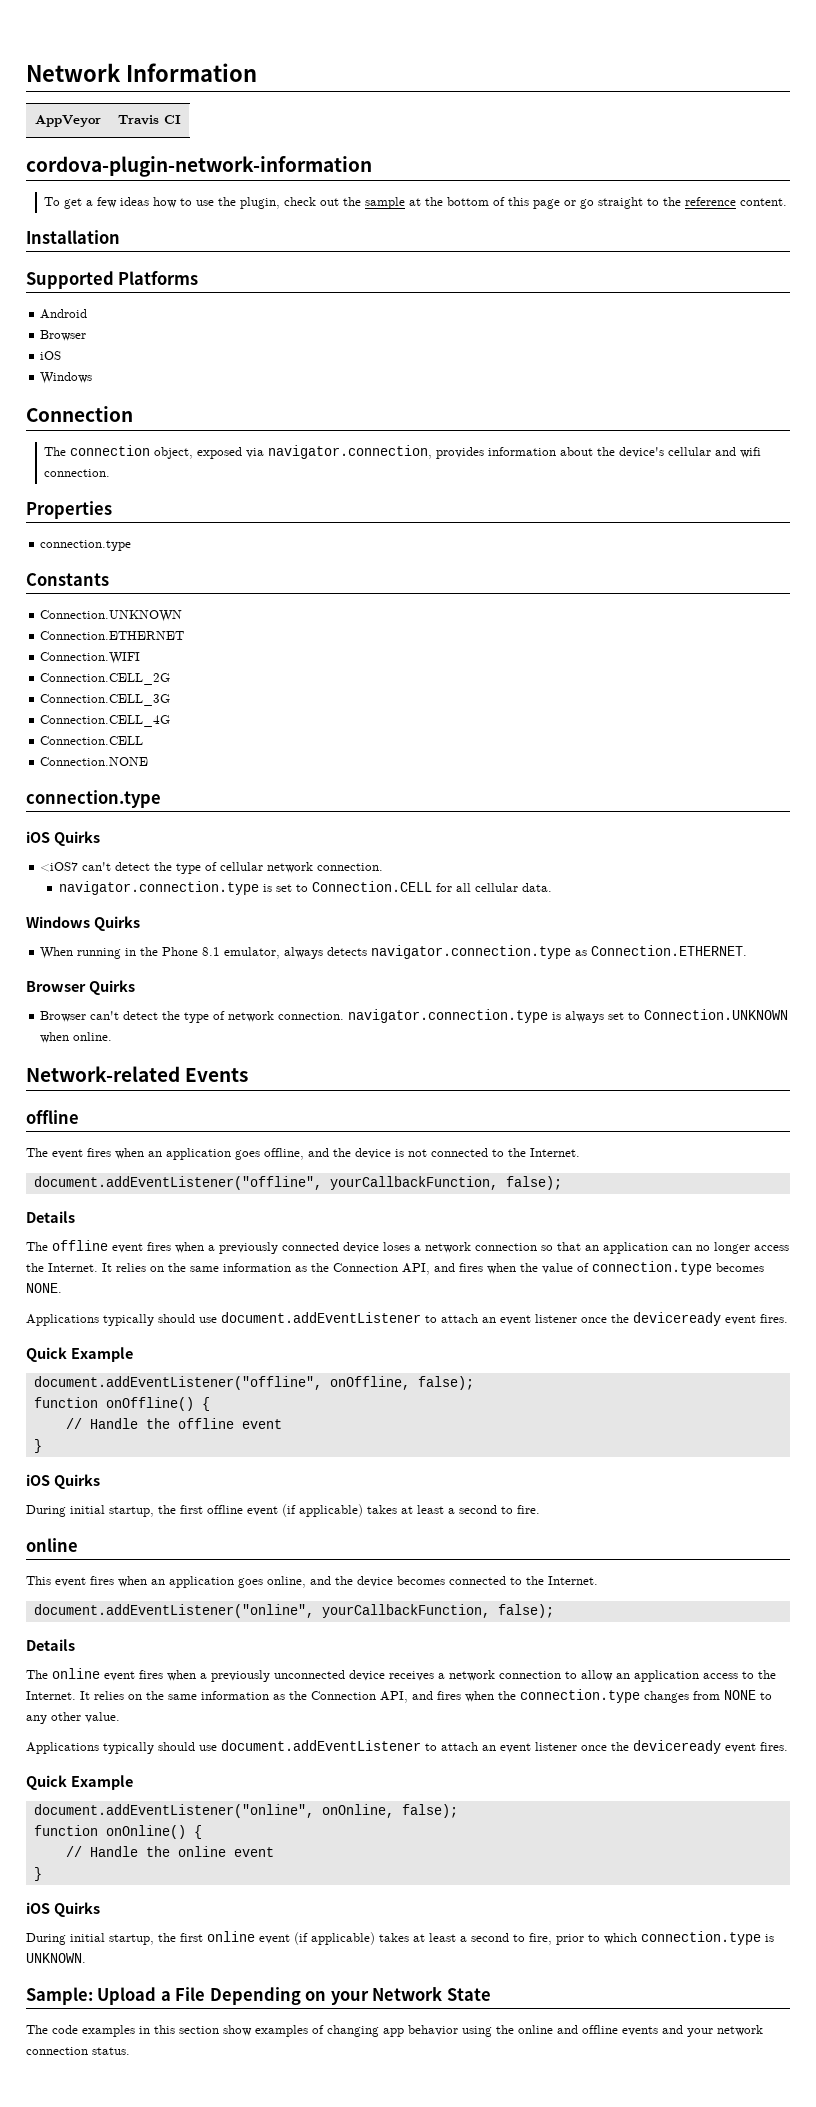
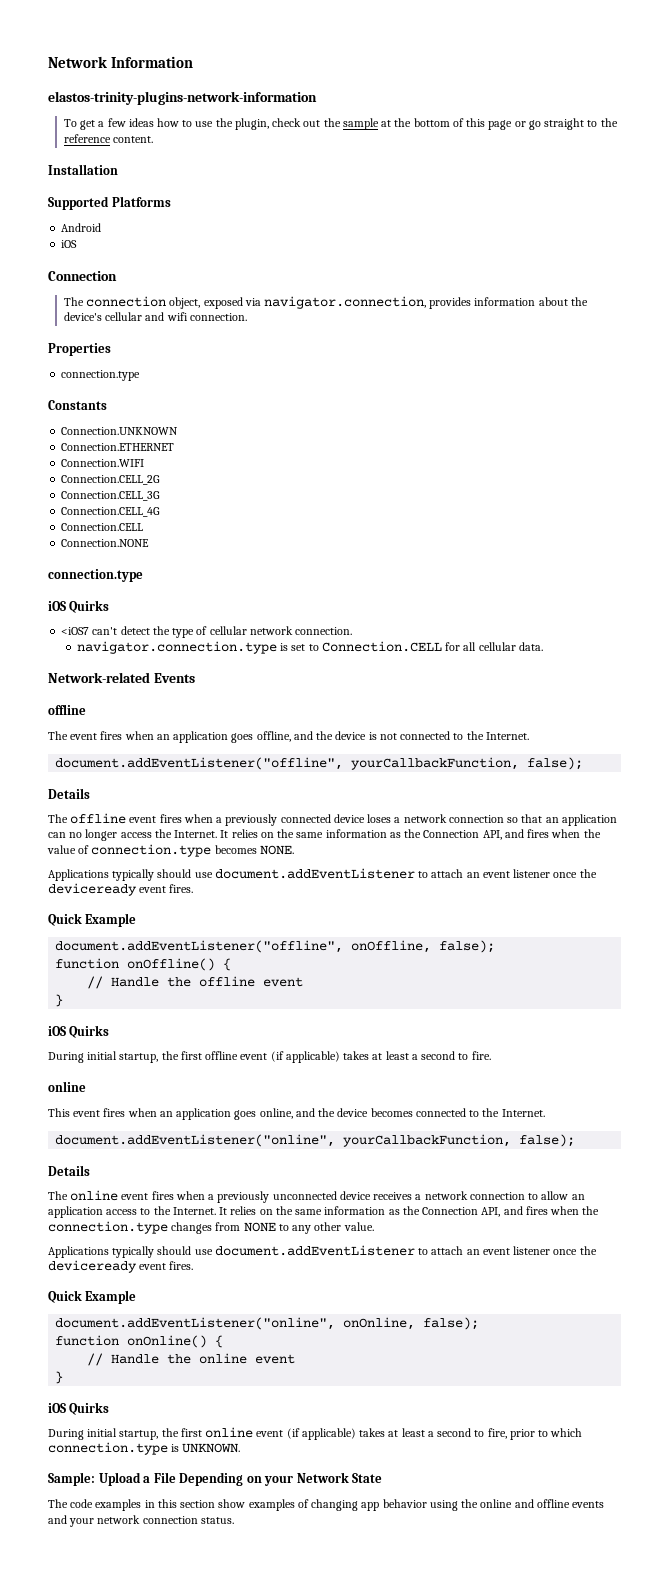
- AppVeyor | Travis CI
- cordova-plugin-network-information
+ elastos-trinity-plugins-network-information
  Android
- Browser
  iOS
- Windows
- Windows Quirks
- When running in the Phone 8.1 emulator, always detects navigator.connection.type as Connection.ETHERNET.
- Browser Quirks
- Browser can't detect the type of network connection. navigator.connection.type is always set to Connection.UNKNOWN when online.

